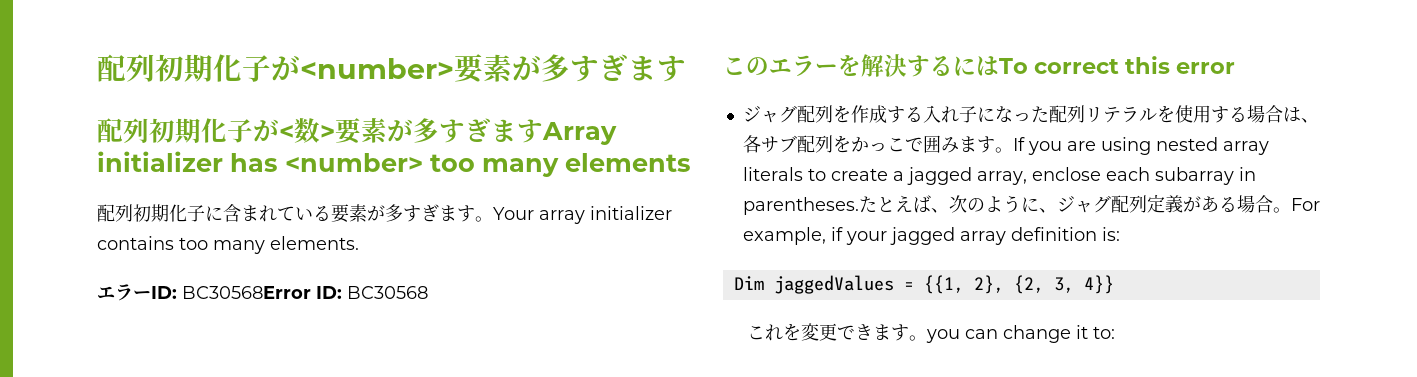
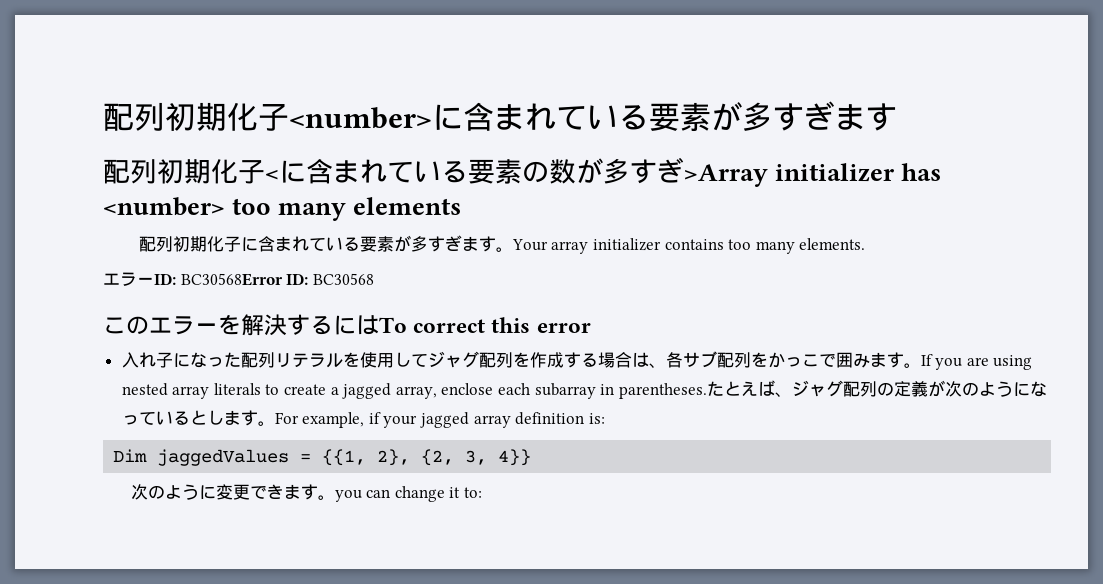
- 配列初期化子が<number>要素が多すぎます
+ 配列初期化子<number>に含まれている要素が多すぎます
- 配列初期化子が<数>要素が多すぎますArray initializer has <number> too many elements
+ 配列初期化子<に含まれている要素の数が多すぎ>Array initializer has <number> too many elements
- ジャグ配列を作成する入れ子になった配列リテラルを使用する場合は、各サブ配列をかっこで囲みます。
+ 入れ子になった配列リテラルを使用してジャグ配列を作成する場合は、各サブ配列をかっこで囲みます。
- たとえば、次のように、ジャグ配列定義がある場合。
+ たとえば、ジャグ配列の定義が次のようになっているとします。
- これを変更できます。you can change it to:
+ 次のように変更できます。you can change it to:

